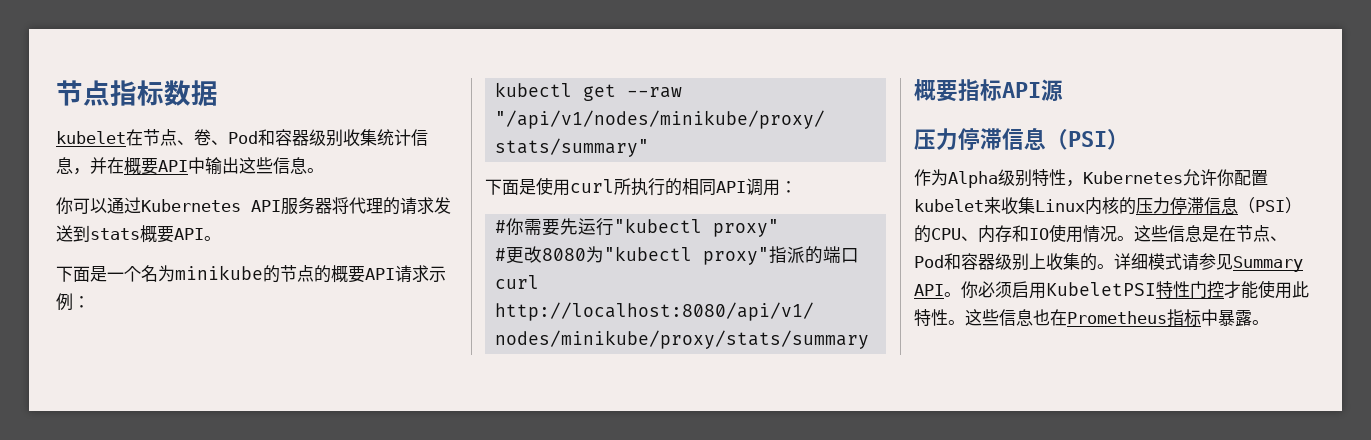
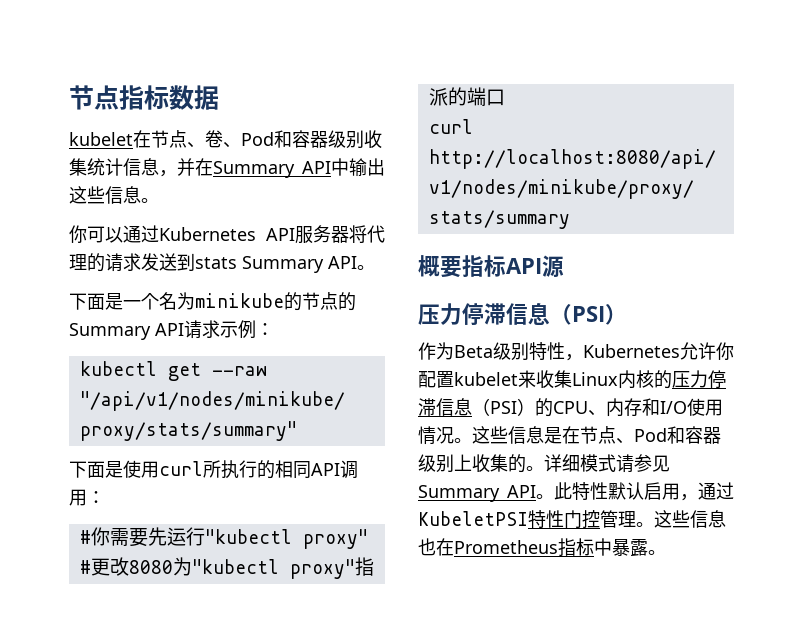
- kubelet在节点、卷、Pod和容器级别收集统计信息，并在概要API中输出这些信息。
+ kubelet在节点、卷、Pod和容器级别收集统计信息，并在Summary API中输出这些信息。
- 你可以通过Kubernetes API服务器将代理的请求发送到stats概要API。
+ 你可以通过Kubernetes API服务器将代理的请求发送到stats Summary API。
- 下面是一个名为minikube的节点的概要API请求示例：
+ 下面是一个名为minikube的节点的Summary API请求示例：
- 作为Alpha级别特性，Kubernetes允许你配置kubelet来收集Linux内核的压力停滞信息（PSI）的CPU、内存和IO使用情况。
+ 作为Beta级别特性，Kubernetes允许你配置kubelet来收集Linux内核的压力停滞信息（PSI）的CPU、内存和I/O使用情况。
- 你必须启用KubeletPSI特性门控才能使用此特性。
+ 此特性默认启用，通过KubeletPSI特性门控管理。

